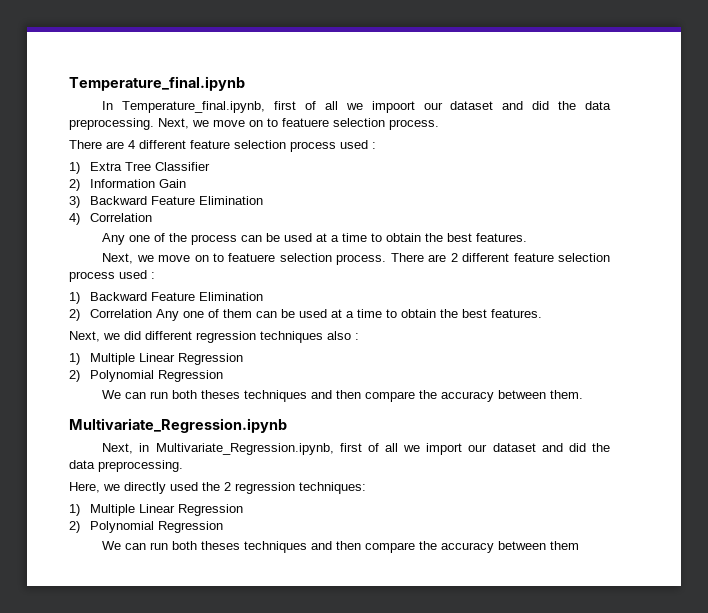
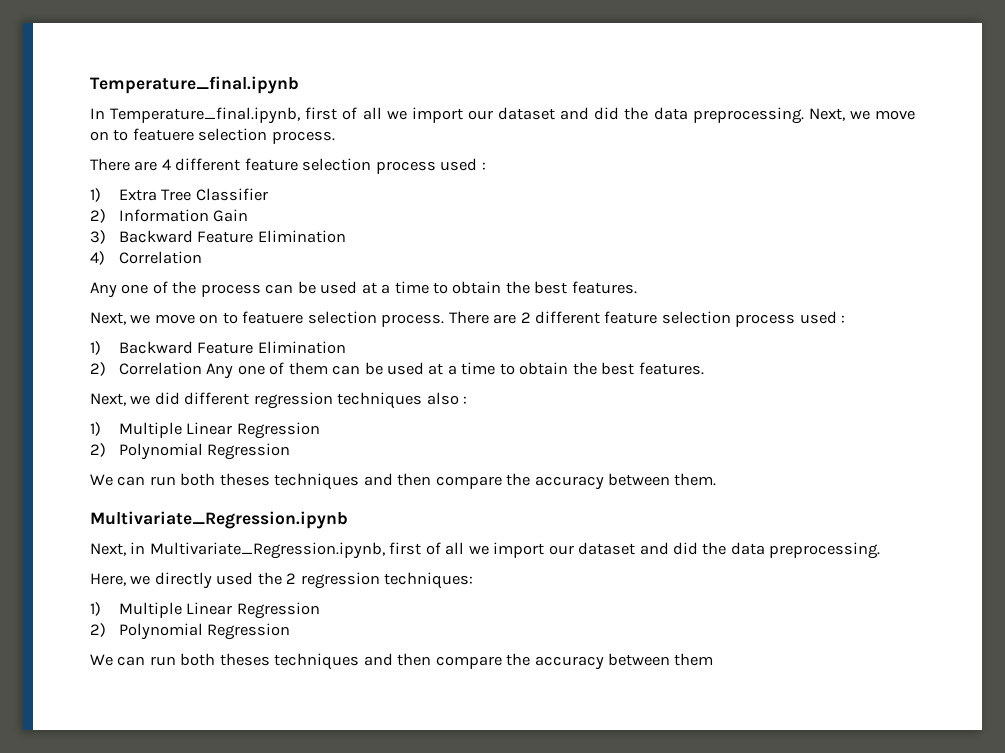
- In Temperature_final.ipynb, first of all we impoort our dataset and did the data preprocessing.
+ In Temperature_final.ipynb, first of all we import our dataset and did the data preprocessing.

